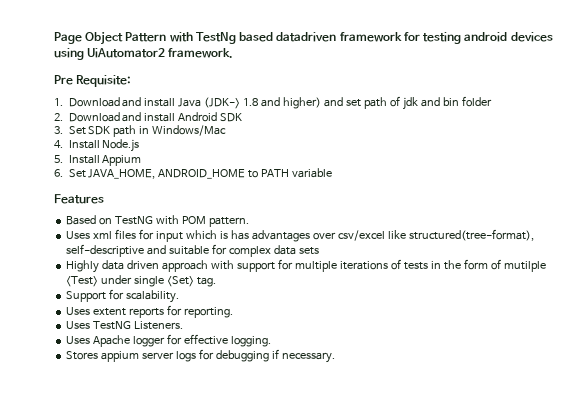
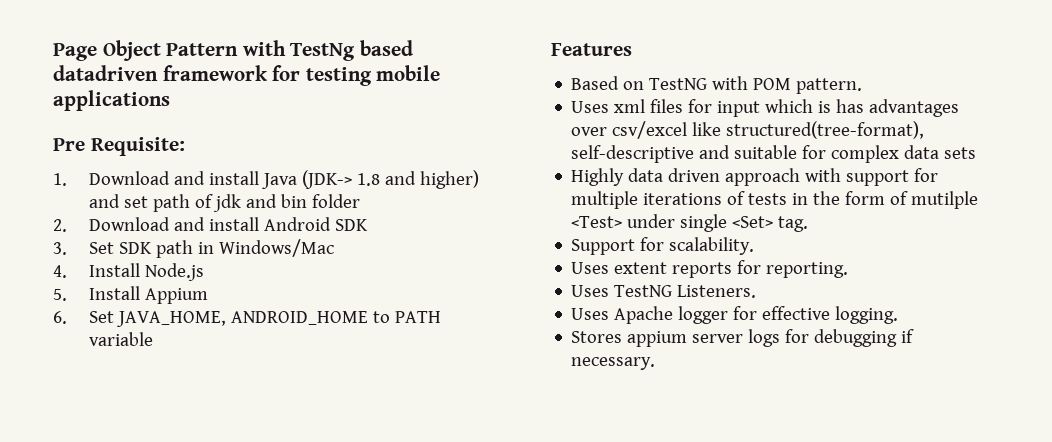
- Page Object Pattern with TestNg based datadriven framework for testing android devices using UiAutomator2 framework.
+ Page Object Pattern with TestNg based datadriven framework for testing mobile applications

